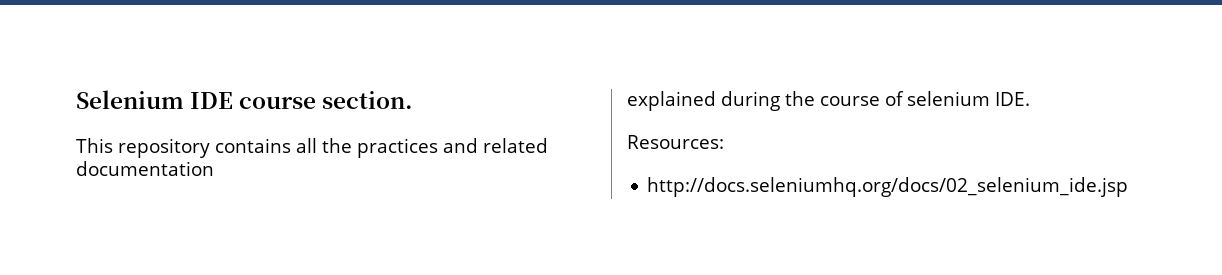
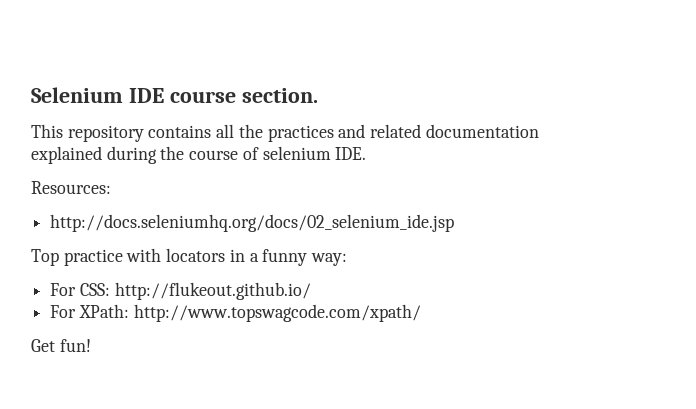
+ Top practice with locators in a funny way:
+ For CSS: http://flukeout.github.io/
+ For XPath: http://www.topswagcode.com/xpath/
+ Get fun!

